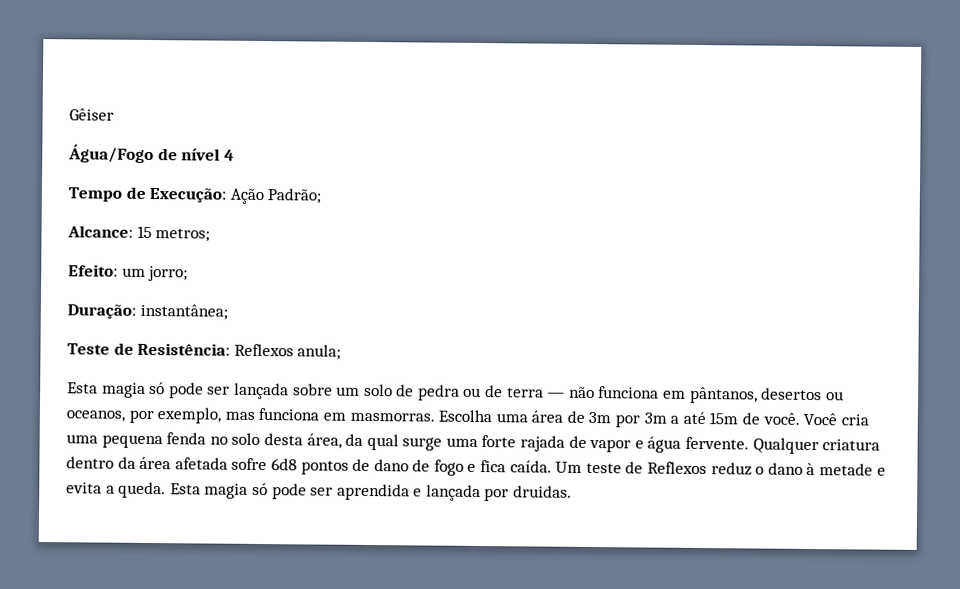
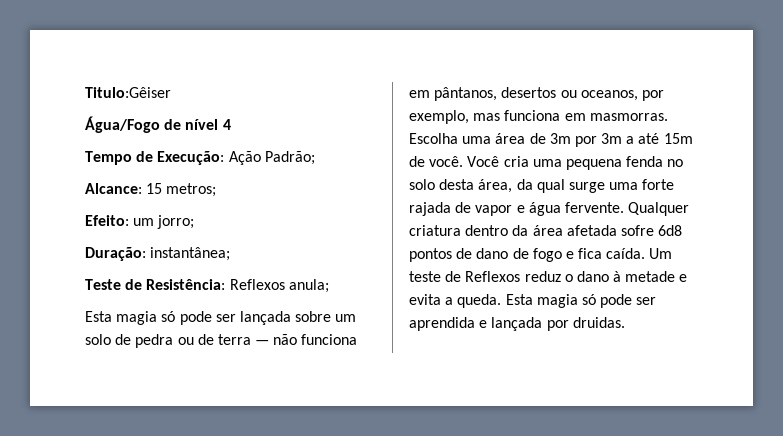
- Gêiser
+ Titulo:Gêiser

